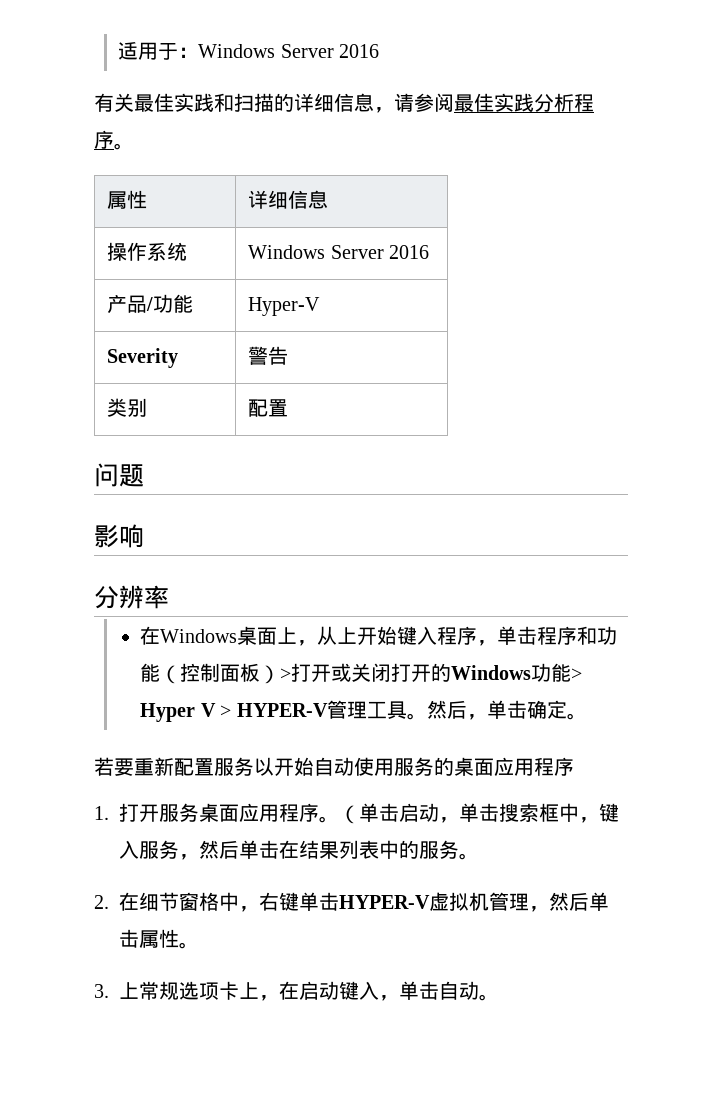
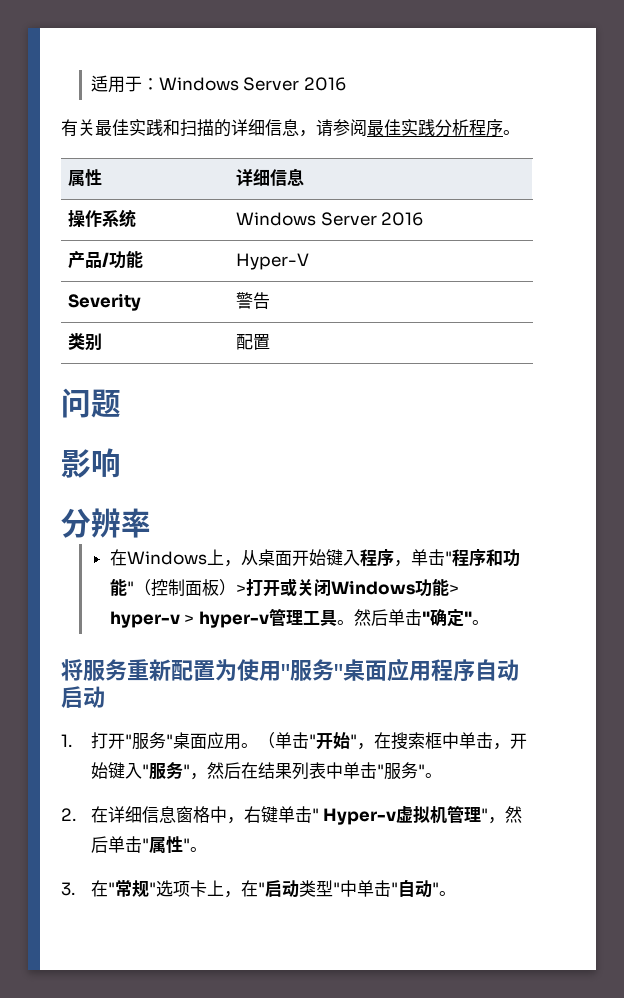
- 在Windows桌面上，从上开始键入程序，单击程序和功能（控制面板）>打开或关闭打开的Windows功能> Hyper V > HYPER-V管理工具。然后，单击确定。
- 若要重新配置服务以开始自动使用服务的桌面应用程序
+ 在Windows上，从桌面开始键入程序，单击"程序和功能"（控制面板）>打开或关闭Windows功能> hyper-v > hyper-v管理工具。然后单击"确定"。
+ 将服务重新配置为使用"服务"桌面应用程序自动启动
- 1.打开服务桌面应用程序。
+ 1.打开"服务"桌面应用。
- （单击启动，单击搜索框中，键入服务，然后单击在结果列表中的服务。
+ （单击"开始"，在搜索框中单击，开始键入"服务"，然后在结果列表中单击"服务"。
- 2.在细节窗格中，右键单击HYPER-V虚拟机管理，然后单击属性。
+ 2.在详细信息窗格中，右键单击" Hyper-v虚拟机管理"，然后单击"属性"。
- 3.上常规选项卡上，在启动键入，单击自动。
+ 3.在"常规"选项卡上，在"启动类型"中单击"自动"。

